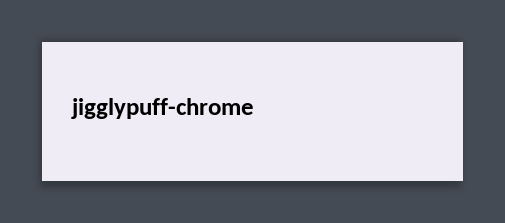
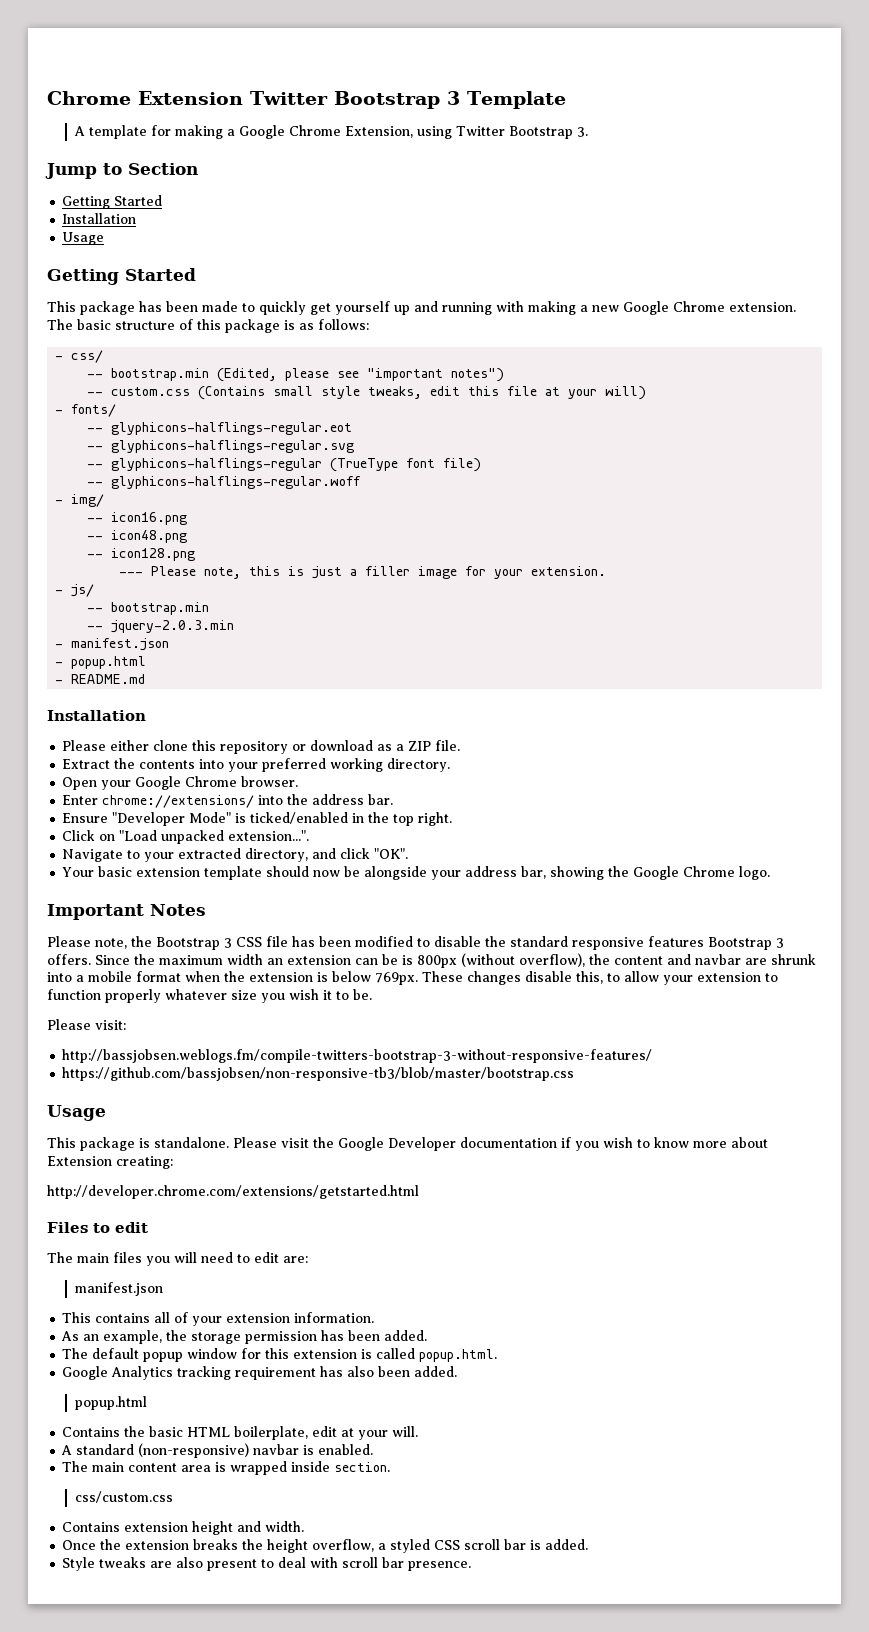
- jigglypuff-chrome
+ Chrome Extension Twitter Bootstrap 3 Template
+ A template for making a Google Chrome Extension, using Twitter Bootstrap 3.
+ Jump to Section
+ Getting Started
+ Installation
+ Usage
+ Getting Started
+ This package has been made to quickly get yourself up and running with making a new Google Chrome extension. The basic structure of this package is as follows:
+ - css/
+ -- bootstrap.min (Edited, please see "important notes")
+ -- custom.css (Contains small style tweaks, edit this file at your will)
+ - fonts/
+ -- glyphicons-halflings-regular.eot
+ -- glyphicons-halflings-regular.svg
+ -- glyphicons-halflings-regular (TrueType font file)
+ -- glyphicons-halflings-regular.woff
+ - img/
+ -- icon16.png
+ -- icon48.png
+ -- icon128.png
+ --- Please note, this is just a filler image for your extension.
+ - js/
+ -- bootstrap.min
+ -- jquery-2.0.3.min
+ - manifest.json
+ - popup.html
+ - README.md
+ Installation
+ Please either clone this repository or download as a ZIP file.
+ Extract the contents into your preferred working directory.
+ Open your Google Chrome browser.
+ Enter chrome://extensions/ into the address bar.
+ Ensure "Developer Mode" is ticked/enabled in the top right.
+ Click on "Load unpacked extension...".
+ Navigate to your extracted directory, and click "OK".
+ Your basic extension template should now be alongside your address bar, showing the Google Chrome logo.
+ Important Notes
+ Please note, the Bootstrap 3 CSS file has been modified to disable the standard responsive features Bootstrap 3 offers. Since the maximum width an extension can be is 800px (without overflow), the content and navbar are shrunk into a mobile format when the extension is below 769px. These changes disable this, to allow your extension to function properly whatever size you wish it to be.
+ Please visit:
+ http://bassjobsen.weblogs.fm/compile-twitters-bootstrap-3-without-responsive-features/
+ https://github.com/bassjobsen/non-responsive-tb3/blob/master/bootstrap.css
+ Usage
+ This package is standalone. Please visit the Google Developer documentation if you wish to know more about Extension creating:
+ http://developer.chrome.com/extensions/getstarted.html
+ Files to edit
+ The main files you will need to edit are:
+ manifest.json
+ This contains all of your extension information.
+ As an example, the storage permission has been added.
+ The default popup window for this extension is called popup.html.
+ Google Analytics tracking requirement has also been added.
+ popup.html
+ Contains the basic HTML boilerplate, edit at your will.
+ A standard (non-responsive) navbar is enabled.
+ The main content area is wrapped inside section.
+ css/custom.css
+ Contains extension height and width.
+ Once the extension breaks the height overflow, a styled CSS scroll bar is added.
+ Style tweaks are also present to deal with scroll bar presence.

